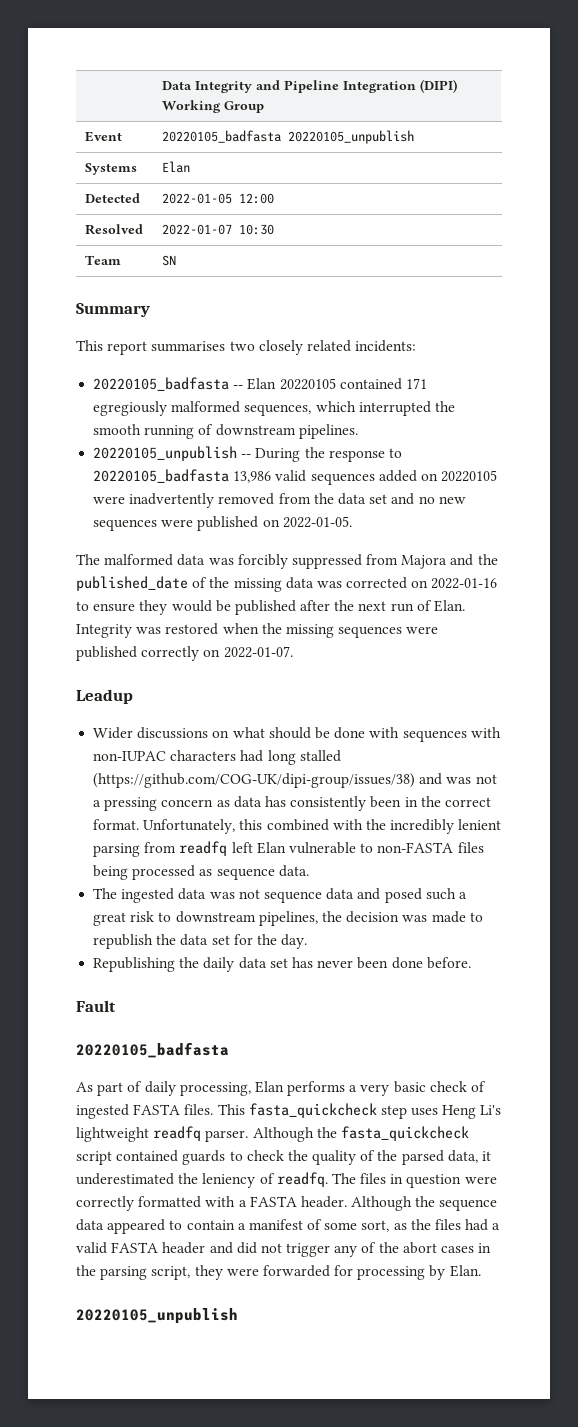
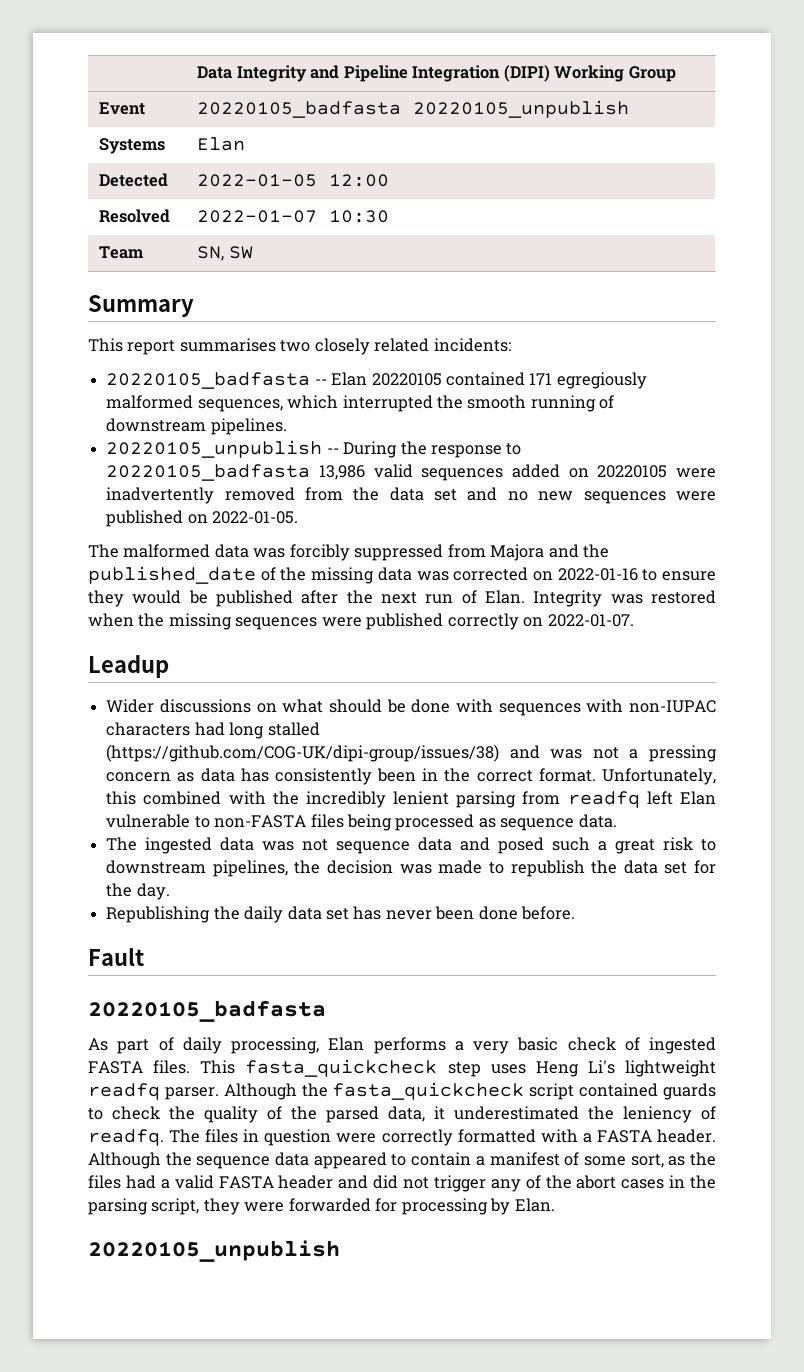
- Team | SN
+ Team | SN, SW

